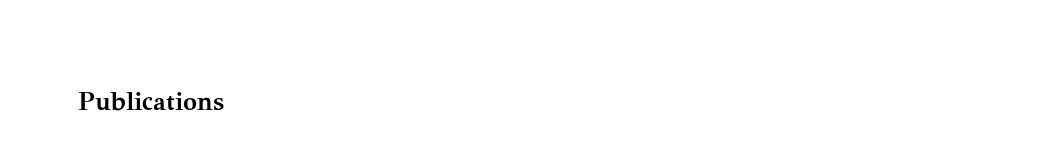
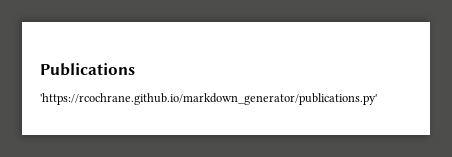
+ 'https://rcochrane.github.io/markdown_generator/publications.py'

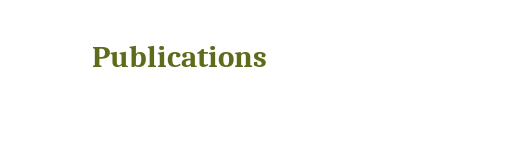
- 'https://rcochrane.github.io/markdown_generator/publications.py'

